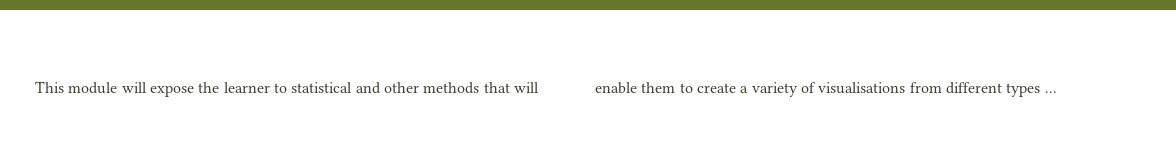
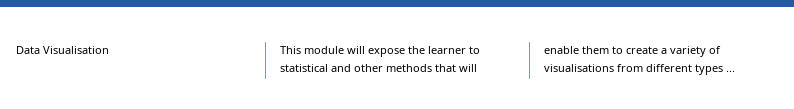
+ Data Visualisation

